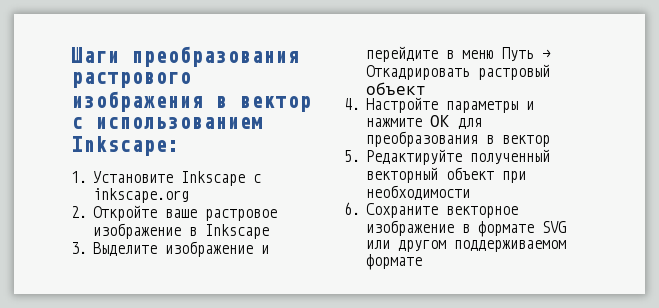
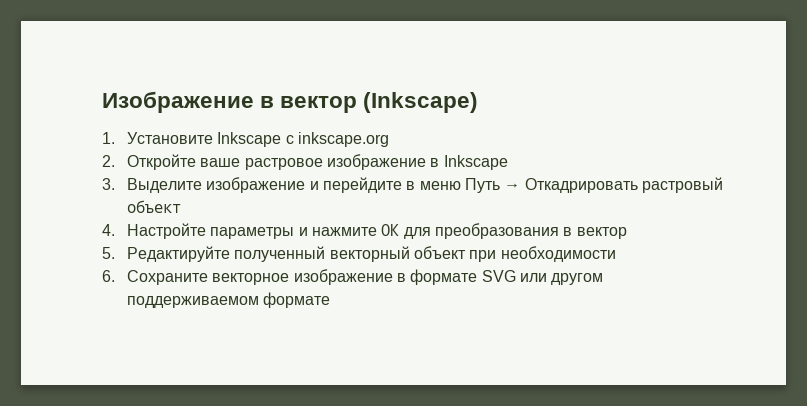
- Шаги преобразования растрового изображения в вектор с использованием Inkscape:
+ Изображение в вектор (Inkscape)

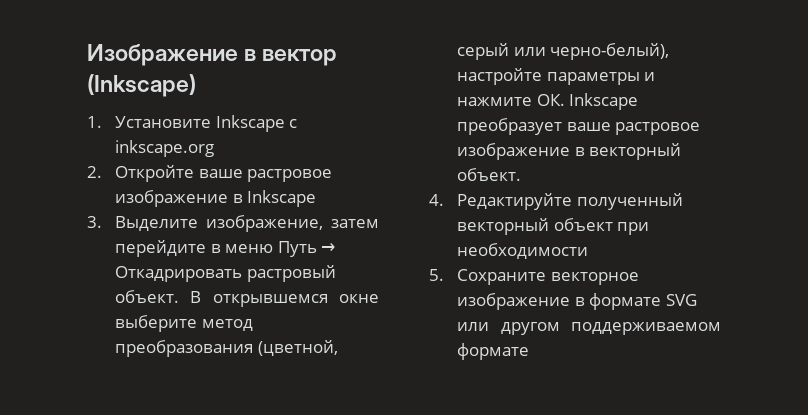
- 3. Выделите изображение и перейдите в меню Путь → Откадрировать растровый объект
- 4. Настройте параметры и нажмите ОК для преобразования в вектор
- 5. Редактируйте полученный векторный объект при необходимости
+ 3. Выделите изображение, затем перейдите в меню Путь → Откадрировать растровый объект. В открывшемся окне выберите метод преобразования (цветной, серый или черно-белый), настройте параметры и нажмите ОК. Inkscape преобразует ваше растровое изображение в векторный объект.
+ 4. Редактируйте полученный векторный объект при необходимости
- 6. Сохраните векторное изображение в формате SVG или другом поддерживаемом формате
+ 5. Сохраните векторное изображение в формате SVG или другом поддерживаемом формате

